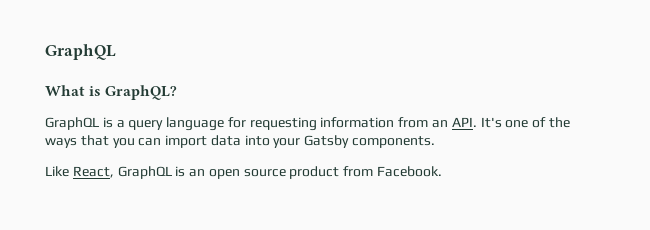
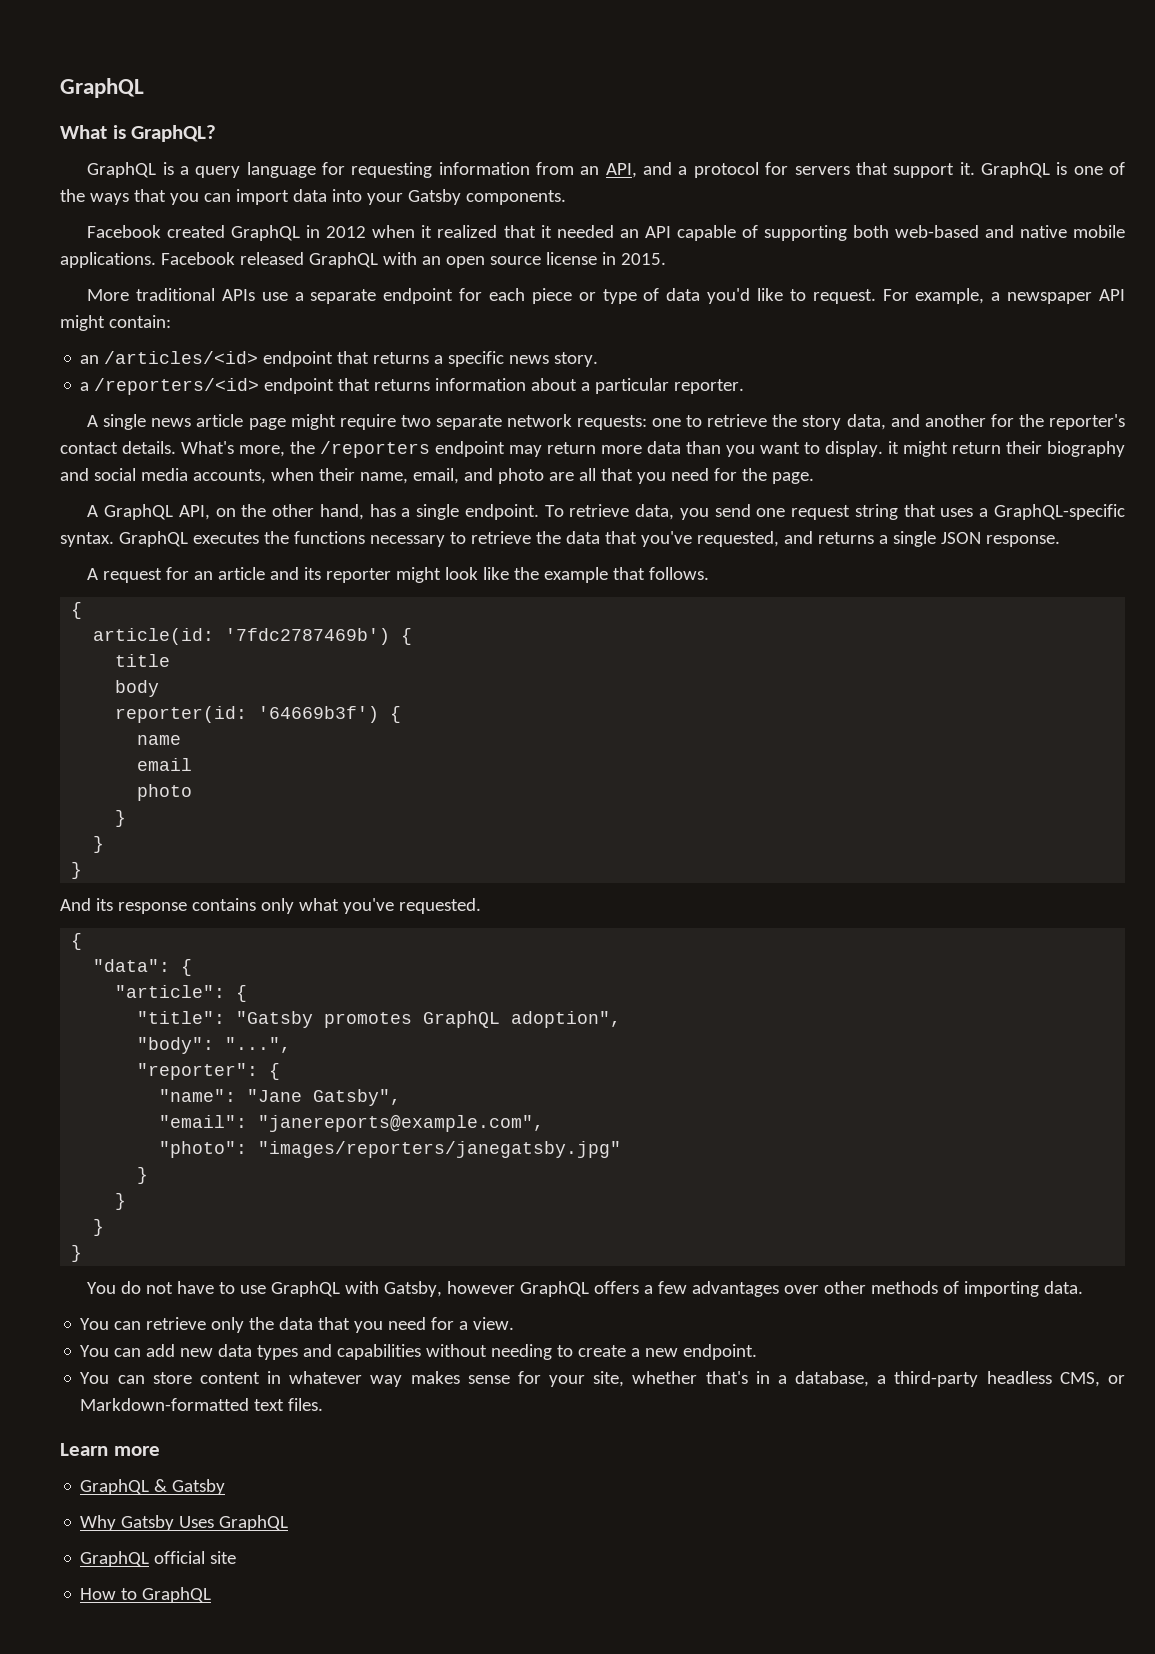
- GraphQL is a query language for requesting information from an API. It's one of the ways that you can import data into your Gatsby components.
+ GraphQL is a query language for requesting information from an API, and a protocol for servers that support it. GraphQL is one of the ways that you can import data into your Gatsby components.
- Like React, GraphQL is an open source product from Facebook.
+ Facebook created GraphQL in 2012 when it realized that it needed an API capable of supporting both web-based and native mobile applications. Facebook released GraphQL with an open source license in 2015.
+ More traditional APIs use a separate endpoint for each piece or type of data you'd like to request. For example, a newspaper API might contain:
+ an /articles/<id> endpoint that returns a specific news story.
+ a /reporters/<id> endpoint that returns information about a particular reporter.
+ A single news article page might require two separate network requests: one to retrieve the story data, and another for the reporter's contact details. What's more, the /reporters endpoint may return more data than you want to display. it might return their biography and social media accounts, when their name, email, and photo are all that you need for the page.
+ A GraphQL API, on the other hand, has a single endpoint. To retrieve data, you send one request string that uses a GraphQL-specific syntax. GraphQL executes the functions necessary to retrieve the data that you've requested, and returns a single JSON response.
+ A request for an article and its reporter might look like the example that follows.
+ {
+ article(id: '7fdc2787469b') {
+ title
+ body
+ reporter(id: '64669b3f') {
+ name
+ email
+ photo
+ }
+ }
+ }
+ And its response contains only what you've requested.
+ {
+ "data": {
+ "article": {
+ "title": "Gatsby promotes GraphQL adoption",
+ "body": "...",
+ "reporter": {
+ "name": "Jane Gatsby",
+ "email": "janereports@example.com",
+ "photo": "images/reporters/janegatsby.jpg"
+ }
+ }
+ }
+ }
+ You do not have to use GraphQL with Gatsby, however GraphQL offers a few advantages over other methods of importing data.
+ You can retrieve only the data that you need for a view.
+ You can add new data types and capabilities without needing to create a new endpoint.
+ You can store content in whatever way makes sense for your site, whether that's in a database, a third-party headless CMS, or Markdown-formatted text files.
+ Learn more
+ GraphQL & Gatsby
+ Why Gatsby Uses GraphQL
+ GraphQL official site
+ How to GraphQL

